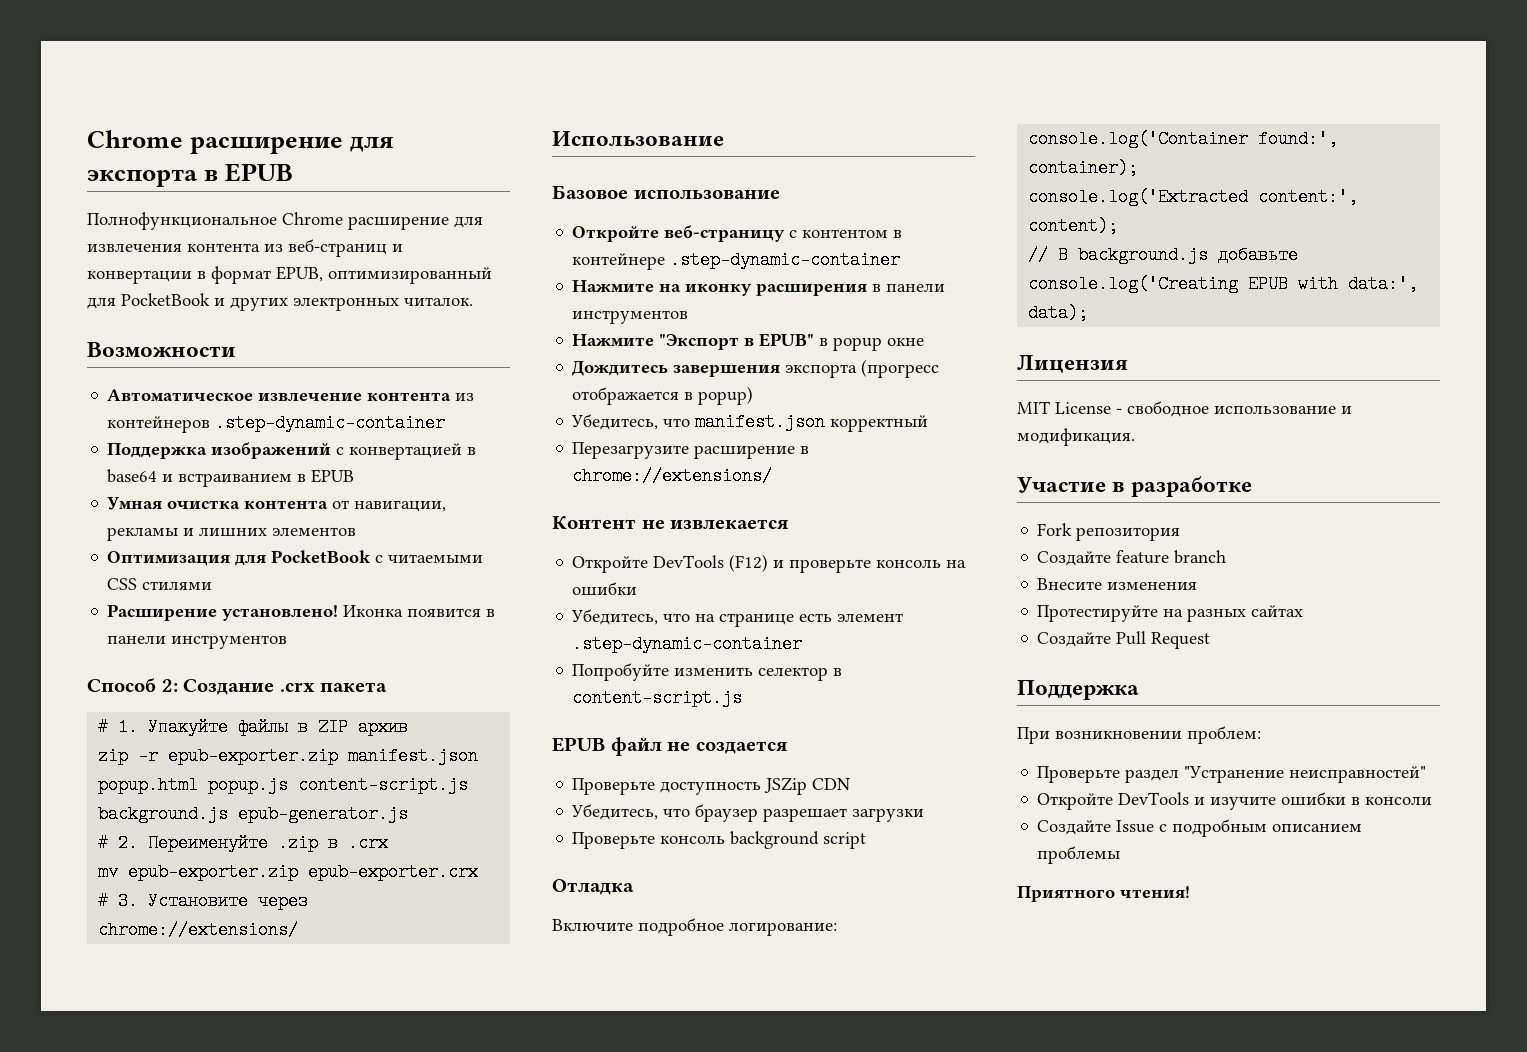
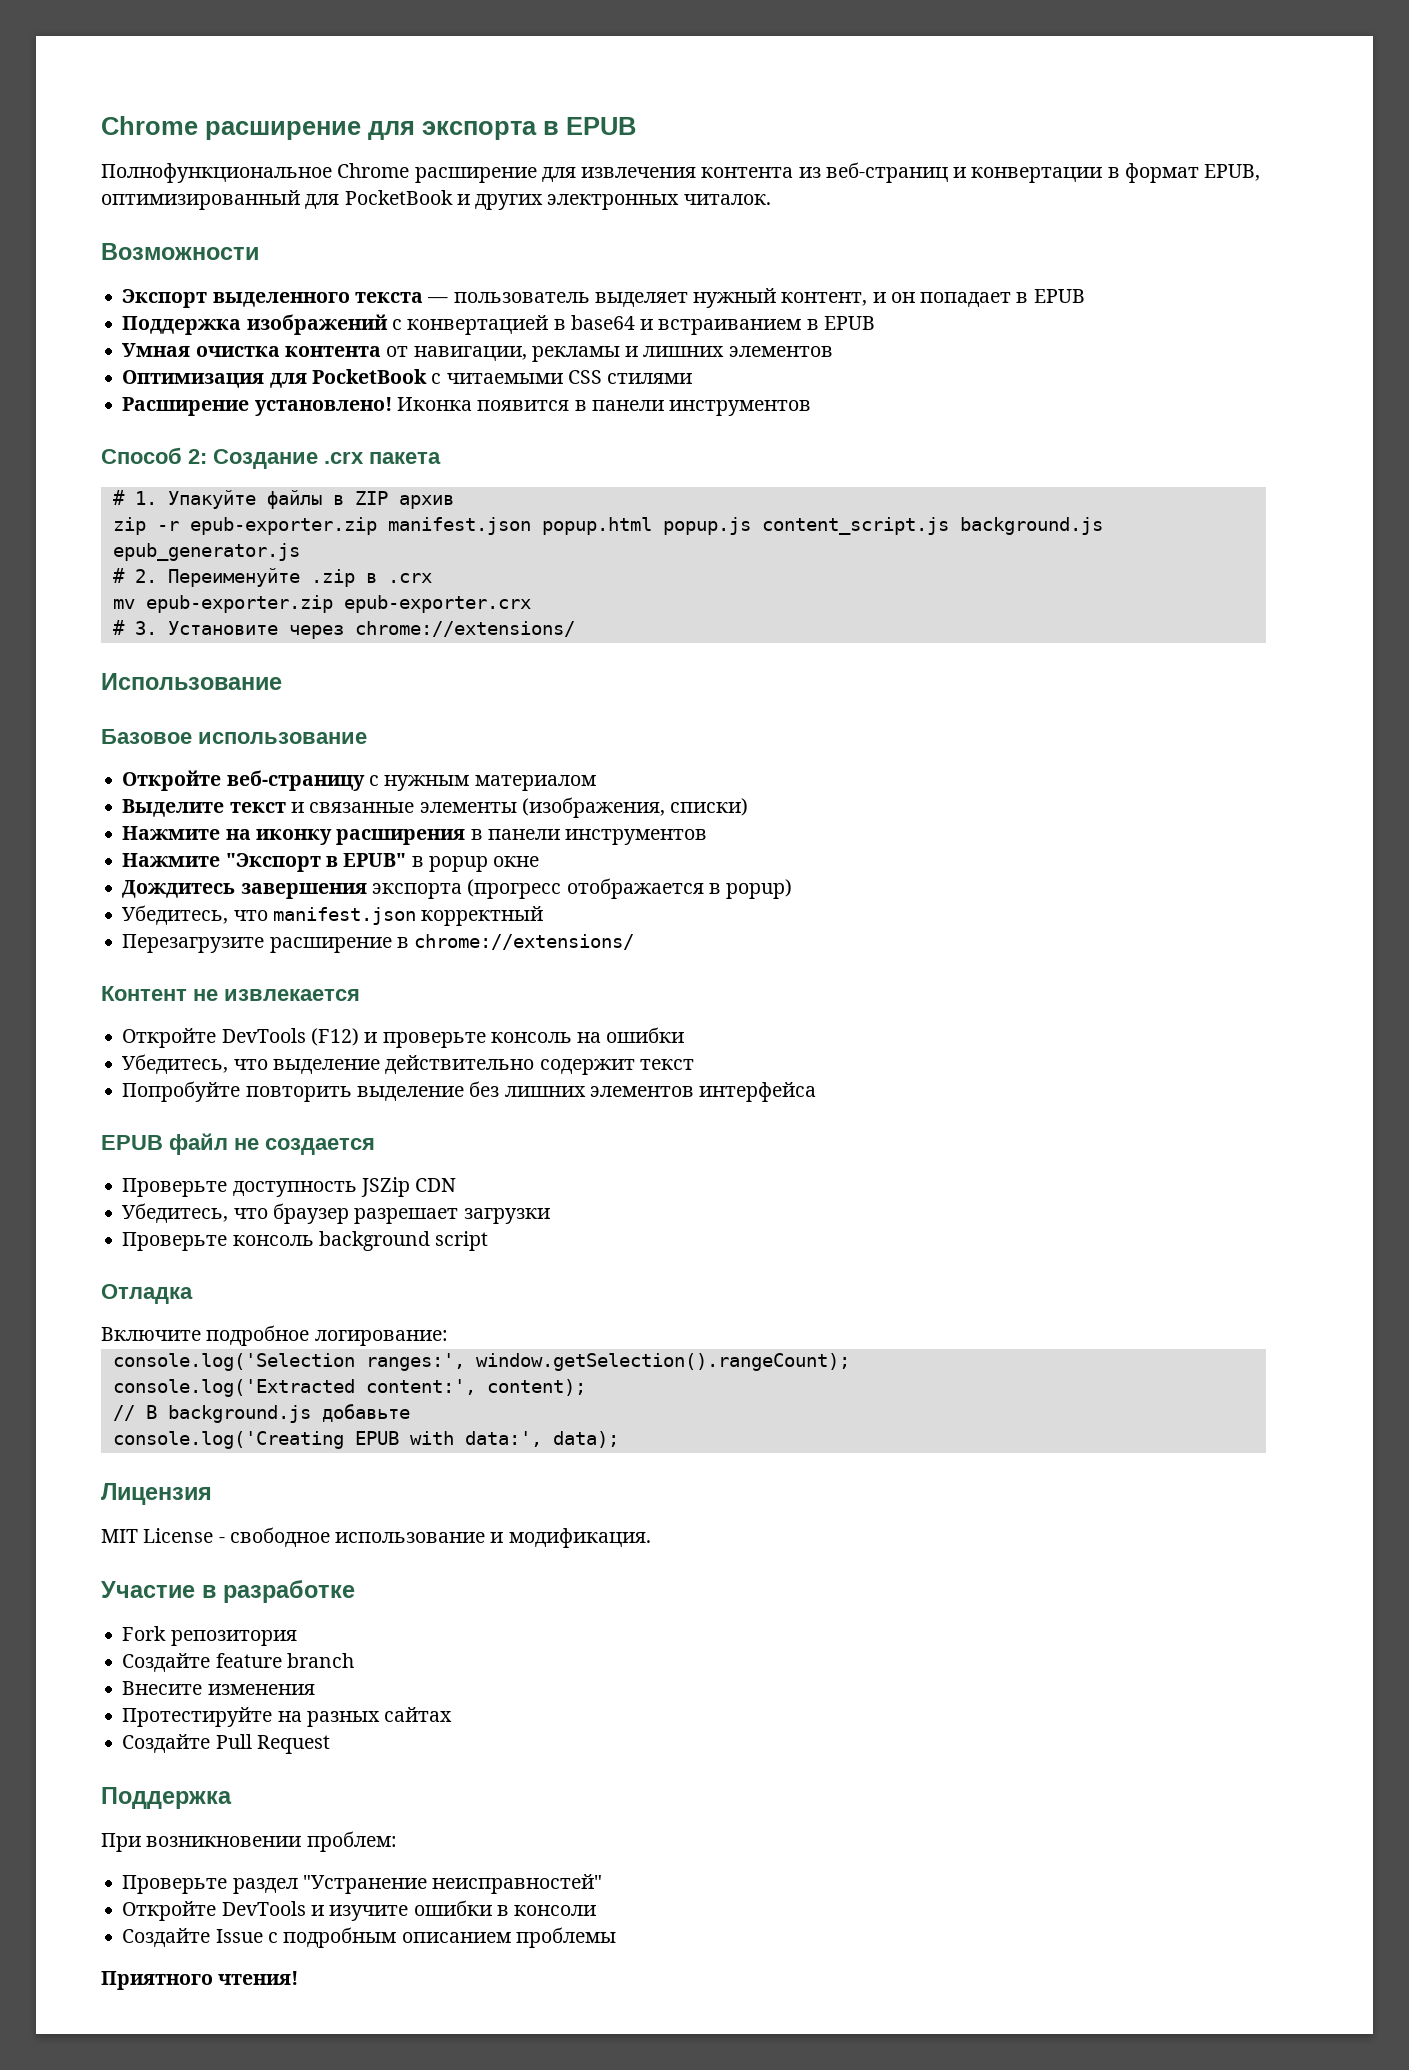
- Автоматическое извлечение контента из контейнеров .step-dynamic-container
+ Экспорт выделенного текста — пользователь выделяет нужный контент, и он попадает в EPUB
- zip -r epub-exporter.zip manifest.json popup.html popup.js content-script.js background.js epub-generator.js
+ zip -r epub-exporter.zip manifest.json popup.html popup.js content_script.js background.js epub_generator.js
- Откройте веб-страницу с контентом в контейнере .step-dynamic-container
+ Откройте веб-страницу с нужным материалом
+ Выделите текст и связанные элементы (изображения, списки)
- Убедитесь, что на странице есть элемент .step-dynamic-container
- Попробуйте изменить селектор в content-script.js
+ Убедитесь, что выделение действительно содержит текст
+ Попробуйте повторить выделение без лишних элементов интерфейса
- console.log('Container found:', container);
+ console.log('Selection ranges:', window.getSelection().rangeCount);

